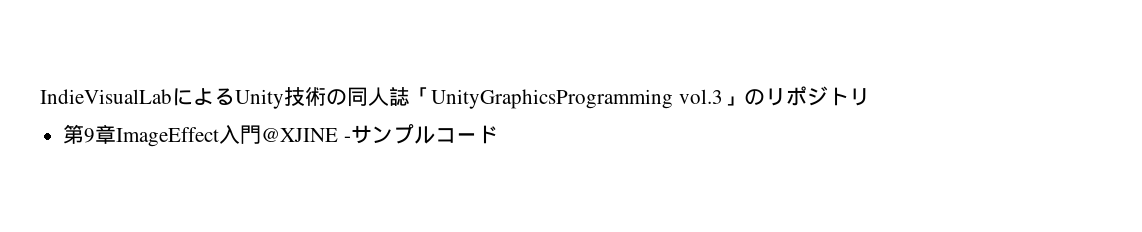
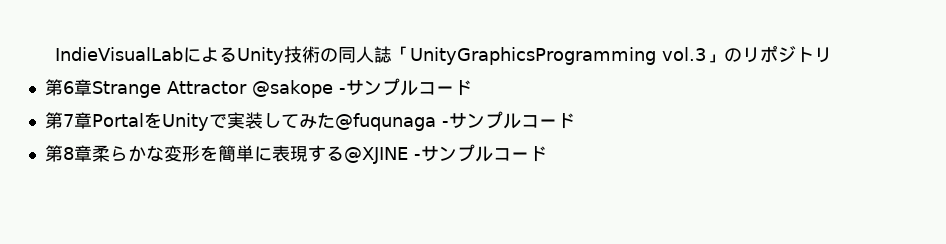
- 第9章ImageEffect入門@XJINE -サンプルコード
+ 第6章Strange Attractor @sakope -サンプルコード
+ 第7章PortalをUnityで実装してみた@fuqunaga -サンプルコード
+ 第8章柔らかな変形を簡単に表現する@XJINE -サンプルコード

